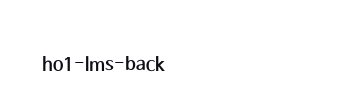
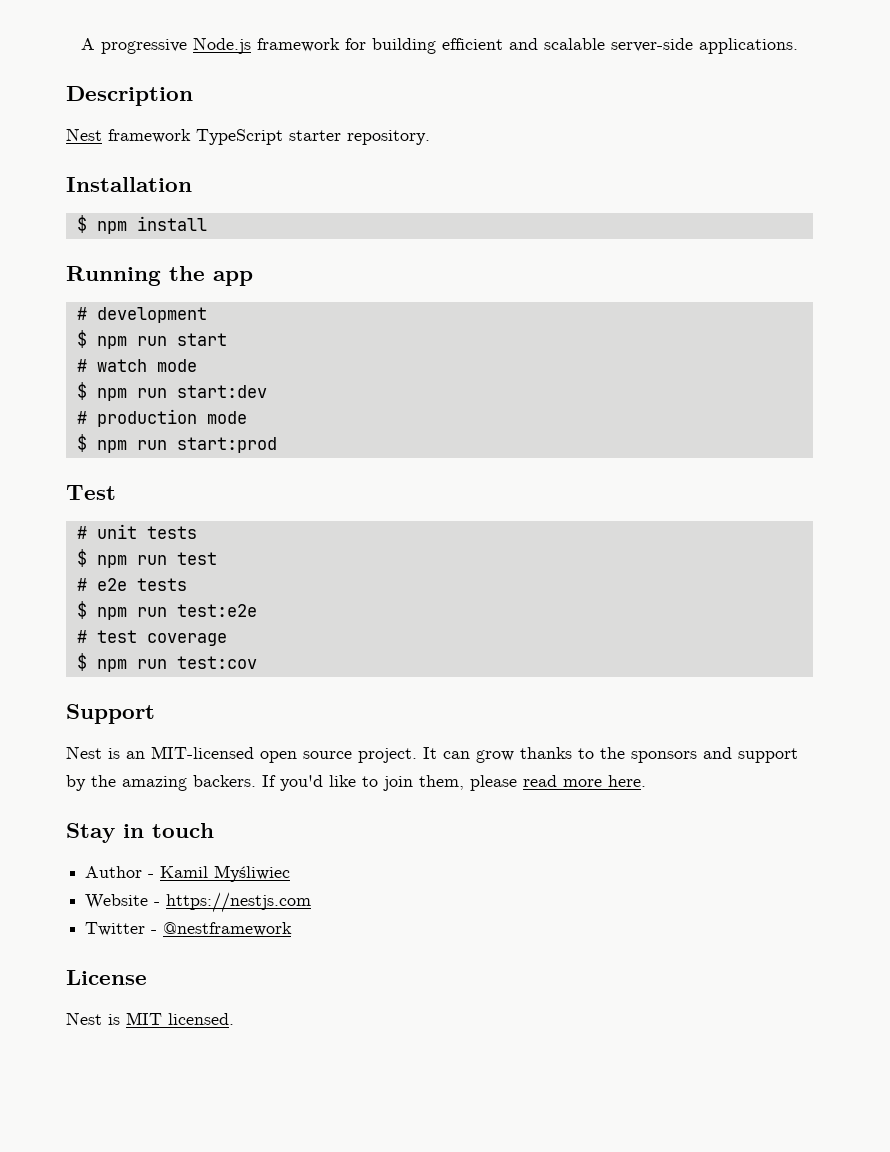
- ho1-lms-back
+ A progressive Node.js framework for building efficient and scalable server-side applications.
+ Description
+ Nest framework TypeScript starter repository.
+ Installation
+ $ npm install
+ Running the app
+ # development
+ $ npm run start
+ # watch mode
+ $ npm run start:dev
+ # production mode
+ $ npm run start:prod
+ Test
+ # unit tests
+ $ npm run test
+ # e2e tests
+ $ npm run test:e2e
+ # test coverage
+ $ npm run test:cov
+ Support
+ Nest is an MIT-licensed open source project. It can grow thanks to the sponsors and support by the amazing backers. If you'd like to join them, please read more here.
+ Stay in touch
+ Author - Kamil Myśliwiec
+ Website - https://nestjs.com
+ Twitter - @nestframework
+ License
+ Nest is MIT licensed.

